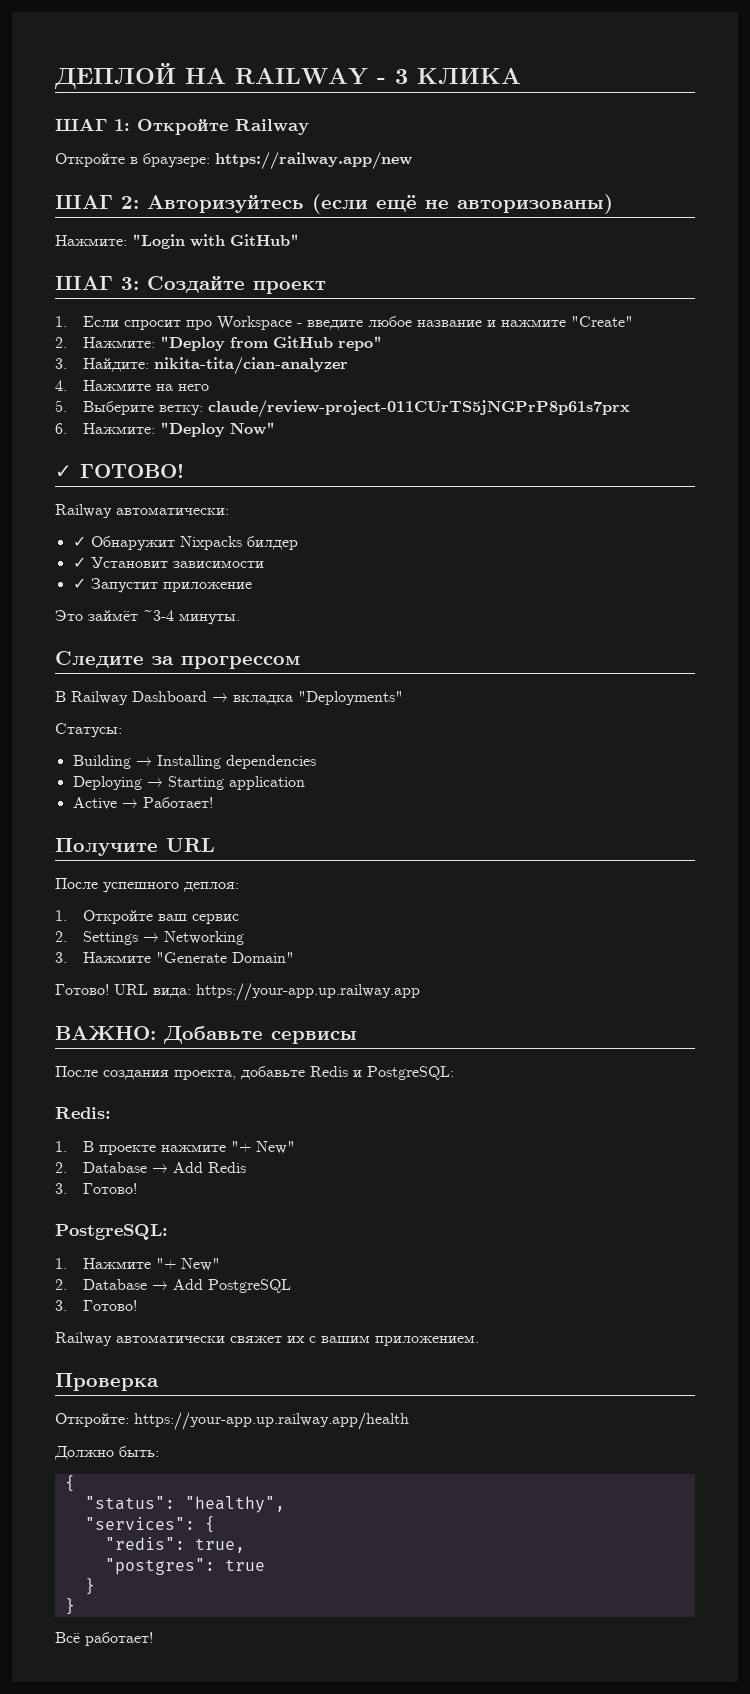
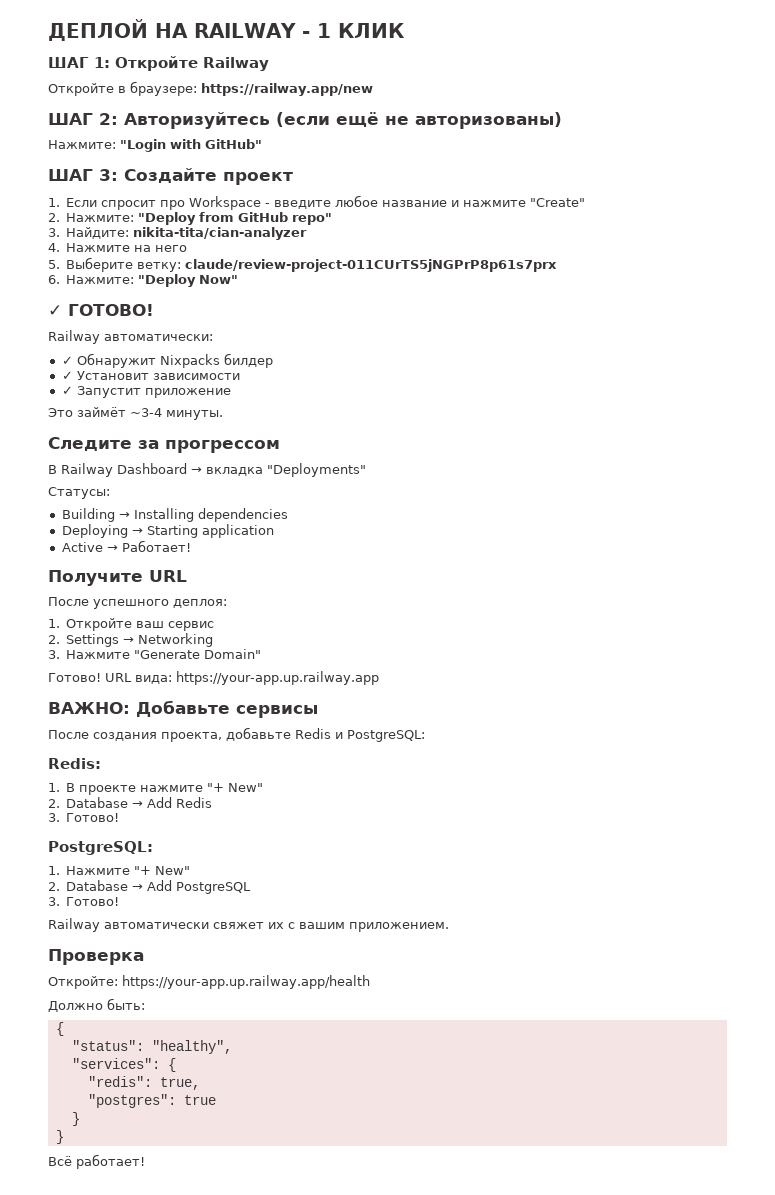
- ДЕПЛОЙ НА RAILWAY - 3 КЛИКА
+ ДЕПЛОЙ НА RAILWAY - 1 КЛИК

